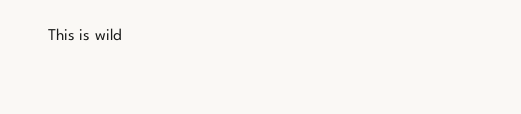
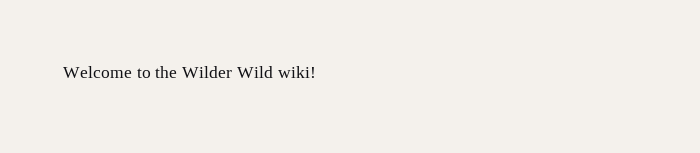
- This is wild
+ Welcome to the Wilder Wild wiki!

